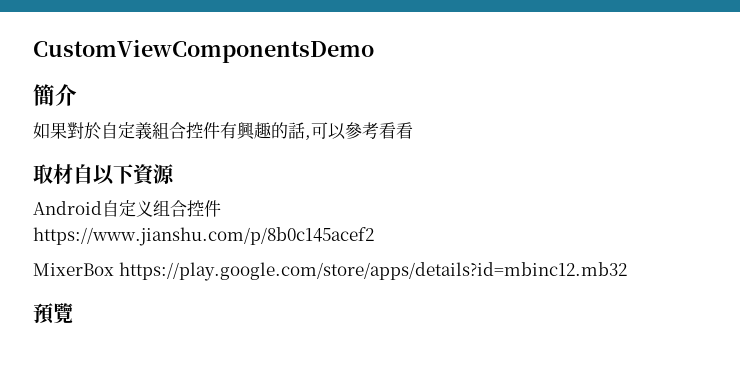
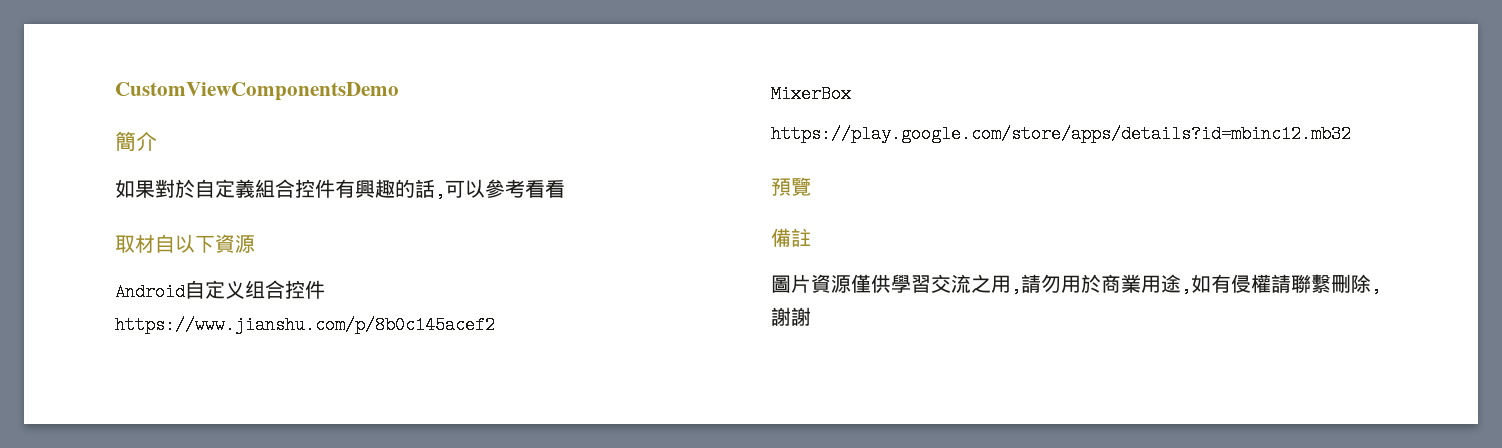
- MixerBox https://play.google.com/store/apps/details?id=mbinc12.mb32
+ MixerBox
+ https://play.google.com/store/apps/details?id=mbinc12.mb32
+ 備註
+ 圖片資源僅供學習交流之用,請勿用於商業用途,如有侵權請聯繫刪除,謝謝

